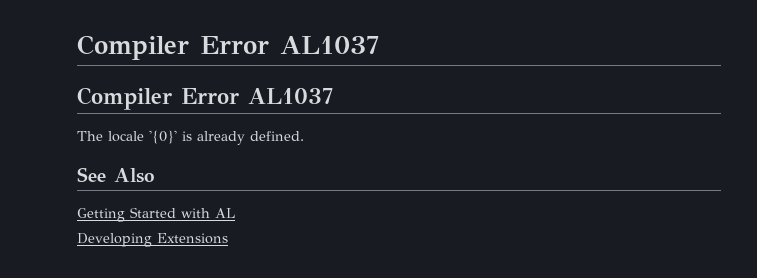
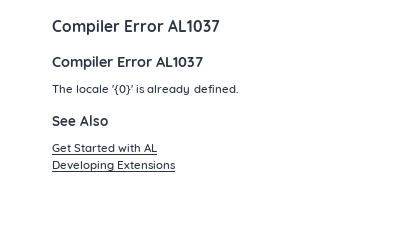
- Getting Started with AL
+ Get Started with AL

